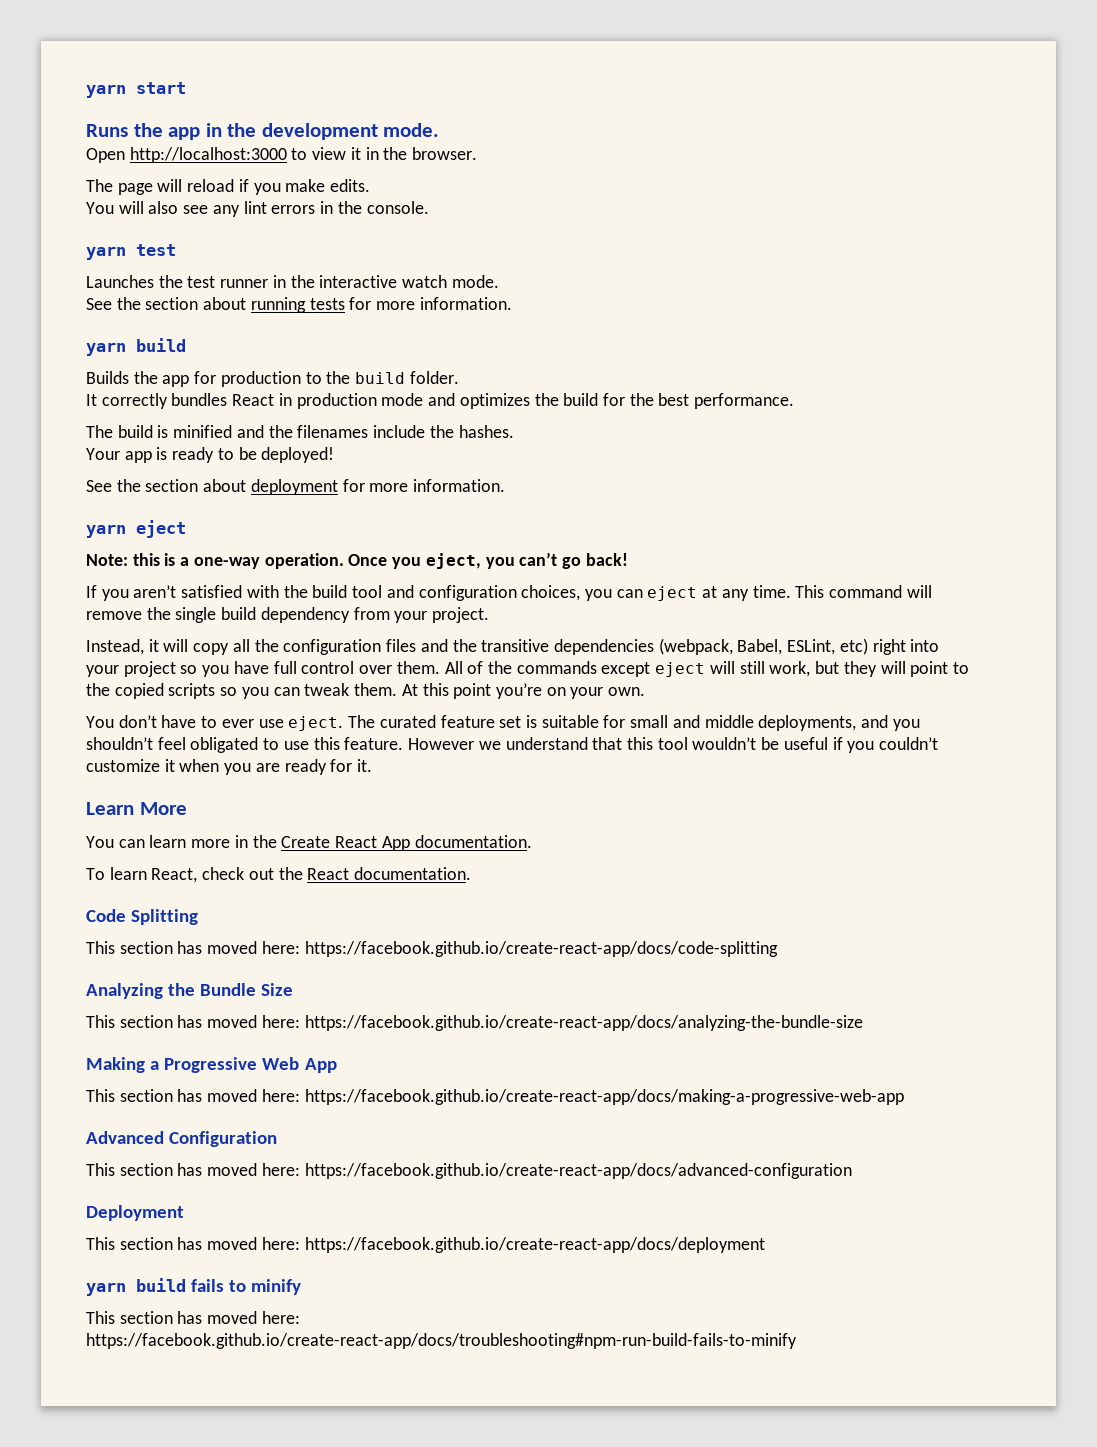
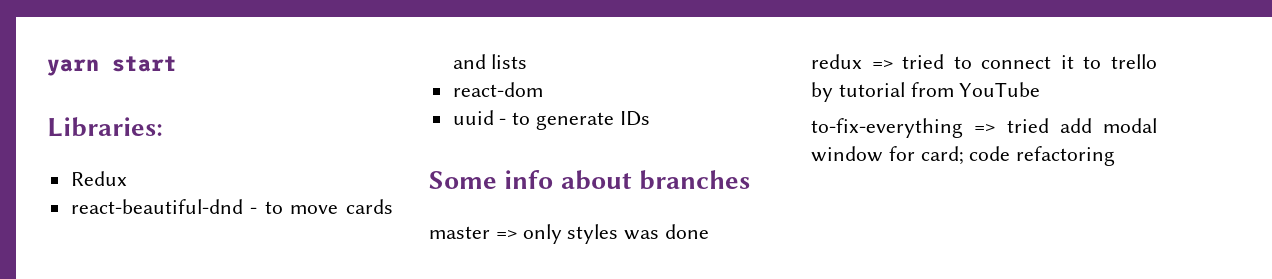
- Runs the app in the development mode.
- Open http://localhost:3000 to view it in the browser.
- The page will reload if you make edits.
- You will also see any lint errors in the console.
- yarn test
- Launches the test runner in the interactive watch mode.
- See the section about running tests for more information.
- yarn build
- Builds the app for production to the build folder.
- It correctly bundles React in production mode and optimizes the build for the best performance.
- The build is minified and the filenames include the hashes.
- Your app is ready to be deployed!
- See the section about deployment for more information.
- yarn eject
- Note: this is a one-way operation. Once you eject, you can’t go back!
- If you aren’t satisfied with the build tool and configuration choices, you can eject at any time. This command will remove the single build dependency from your project.
- Instead, it will copy all the configuration files and the transitive dependencies (webpack, Babel, ESLint, etc) right into your project so you have full control over them. All of the commands except eject will still work, but they will point to the copied scripts so you can tweak them. At this point you’re on your own.
- You don’t have to ever use eject. The curated feature set is suitable for small and middle deployments, and you shouldn’t feel obligated to use this feature. However we understand that this tool wouldn’t be useful if you couldn’t customize it when you are ready for it.
- Learn More
- You can learn more in the Create React App documentation.
- To learn React, check out the React documentation.
- Code Splitting
- This section has moved here: https://facebook.github.io/create-react-app/docs/code-splitting
- Analyzing the Bundle Size
- This section has moved here: https://facebook.github.io/create-react-app/docs/analyzing-the-bundle-size
- Making a Progressive Web App
- This section has moved here: https://facebook.github.io/create-react-app/docs/making-a-progressive-web-app
- Advanced Configuration
- This section has moved here: https://facebook.github.io/create-react-app/docs/advanced-configuration
- Deployment
- This section has moved here: https://facebook.github.io/create-react-app/docs/deployment
- yarn build fails to minify
- This section has moved here: https://facebook.github.io/create-react-app/docs/troubleshooting#npm-run-build-fails-to-minify
+ Libraries:
+ Redux
+ react-beautiful-dnd - to move cards and lists
+ react-dom
+ uuid - to generate IDs
+ Some info about branches
+ master => only styles was done
+ redux => tried to connect it to trello by tutorial from YouTube
+ to-fix-everything => tried add modal window for card; code refactoring

